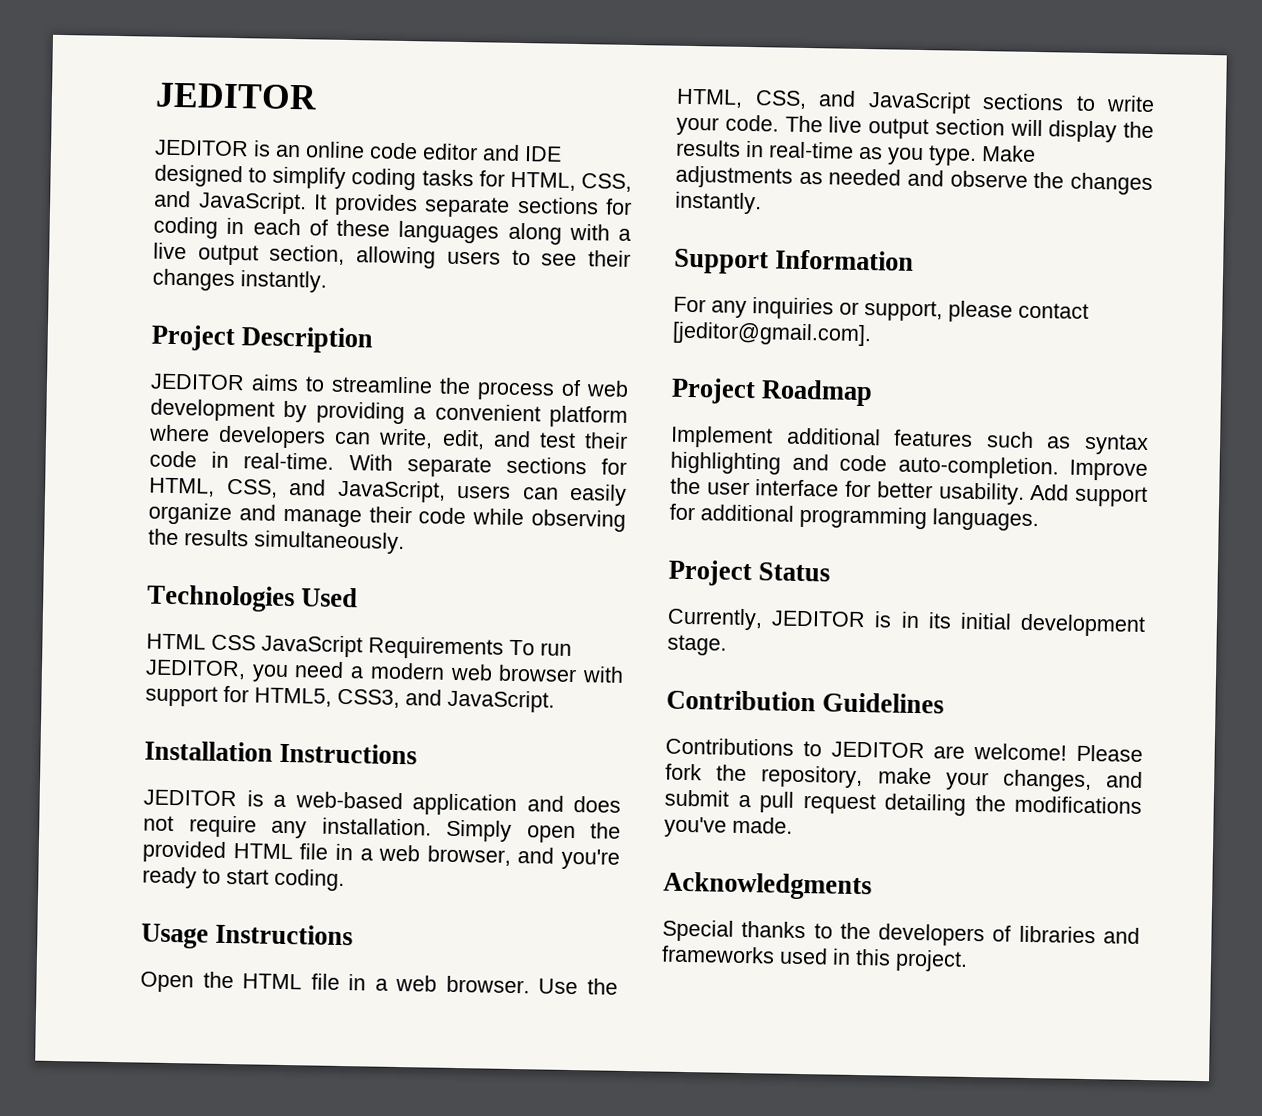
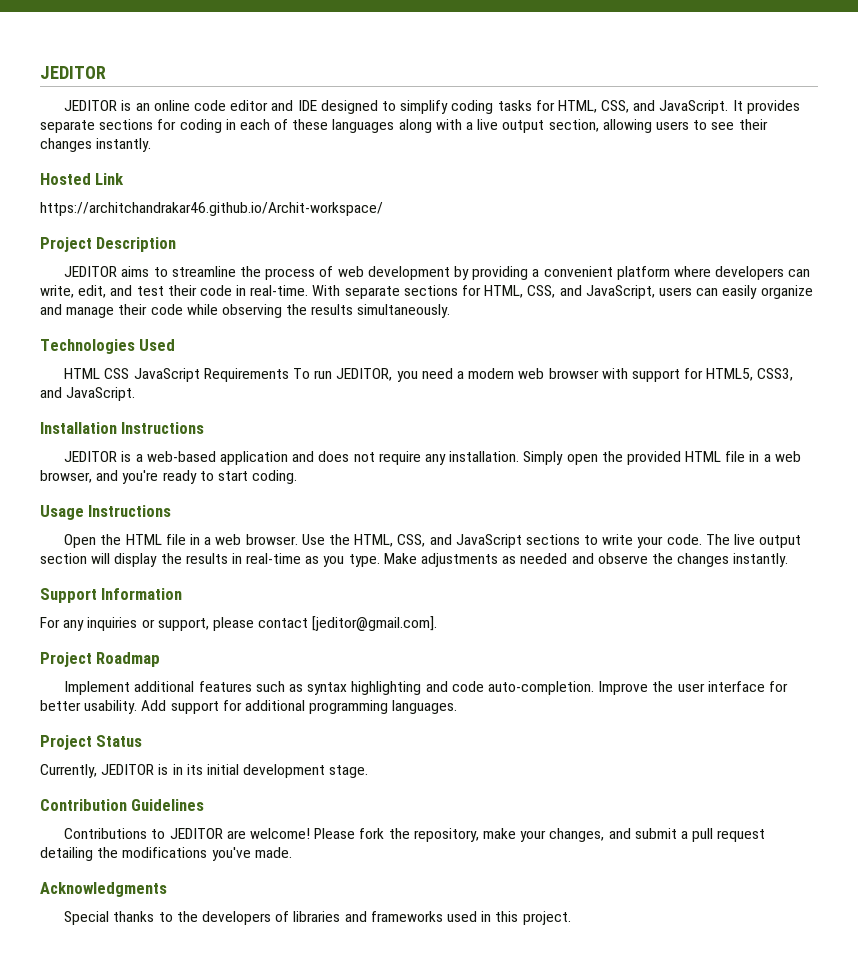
+ Hosted Link
+ https://architchandrakar46.github.io/Archit-workspace/

